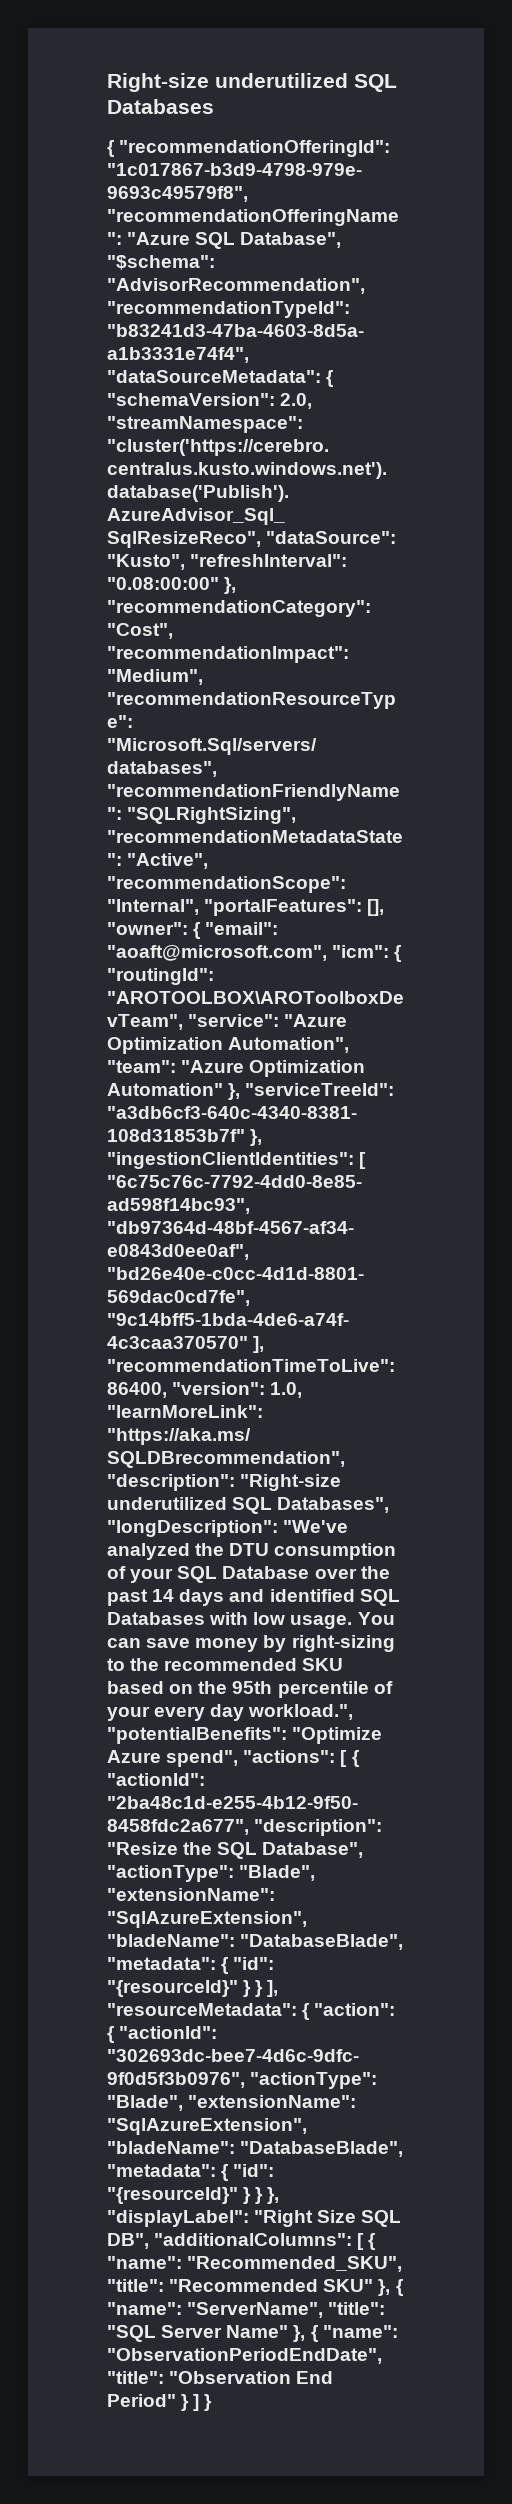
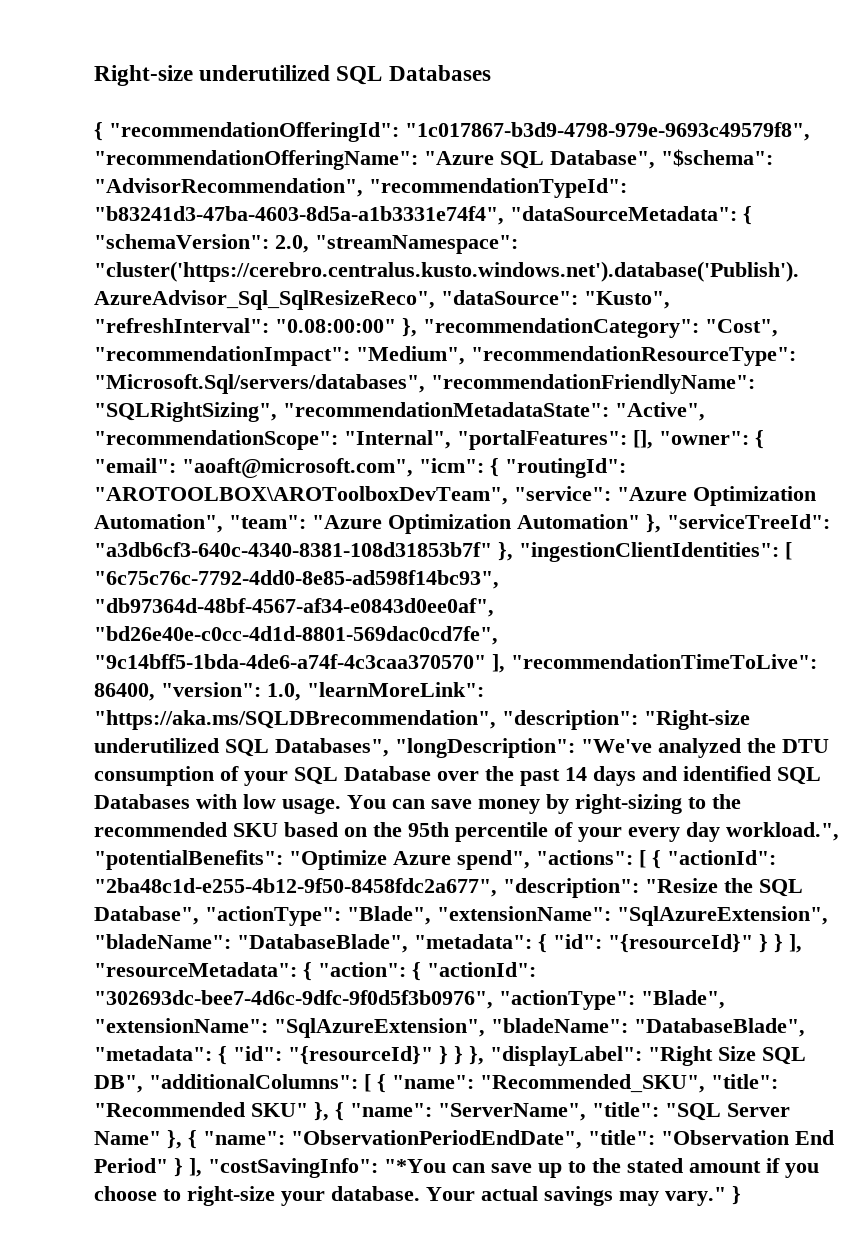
- "Observation End Period" } ] }
+ "Observation End Period" } ], "costSavingInfo": "*You can save up to the stated amount if you choose to right-size your database. Your actual savings may vary." }

